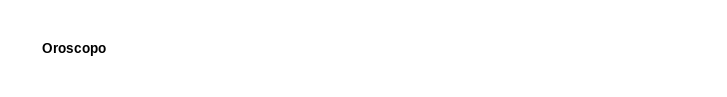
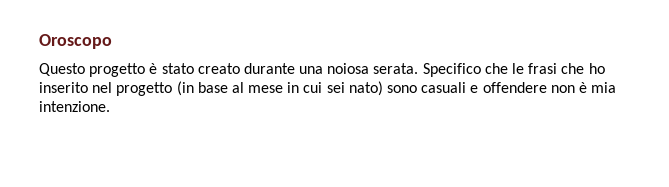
+ Questo progetto è stato creato durante una noiosa serata. Specifico che le frasi che ho inserito nel progetto (in base al mese in cui sei nato) sono casuali e offendere non è mia intenzione.

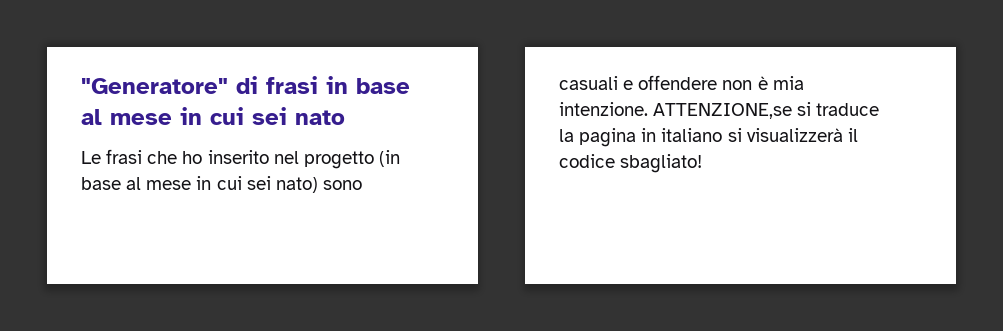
- Oroscopo
- Questo progetto è stato creato durante una noiosa serata. Specifico che le frasi che ho inserito nel progetto (in base al mese in cui sei nato) sono casuali e offendere non è mia intenzione.
+ "Generatore" di frasi in base al mese in cui sei nato
+ Le frasi che ho inserito nel progetto (in base al mese in cui sei nato) sono casuali e offendere non è mia intenzione.
+ ATTENZIONE,se si traduce la pagina in italiano si visualizzerà il codice sbagliato!

